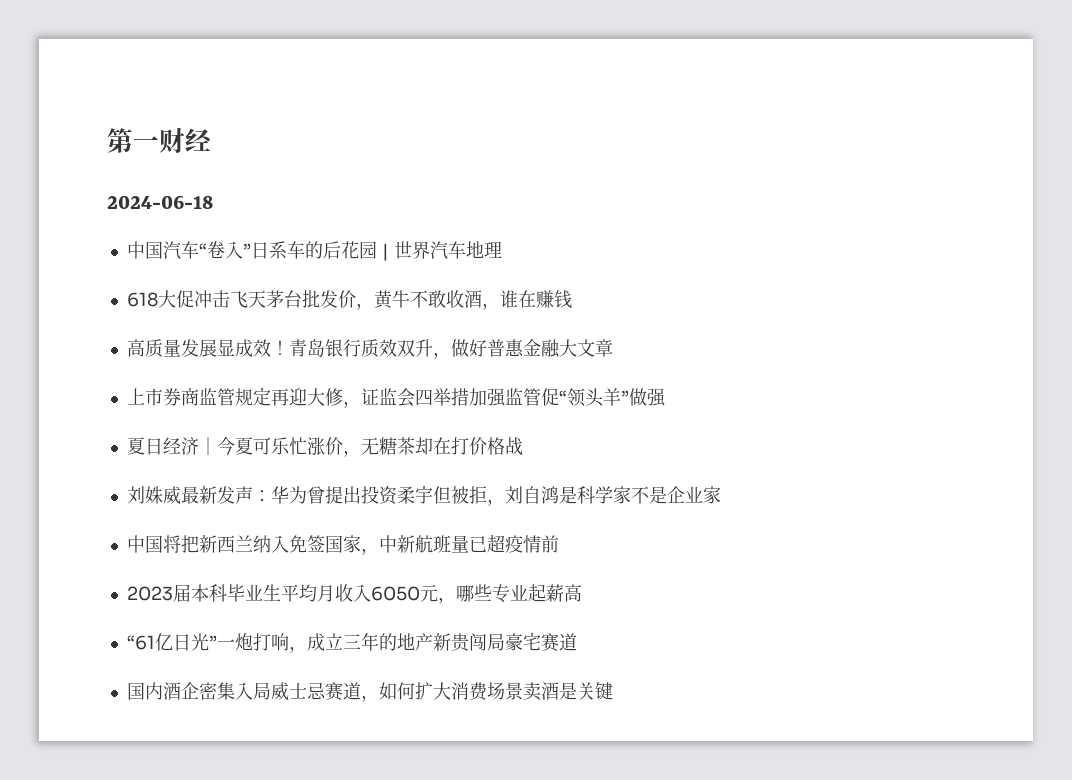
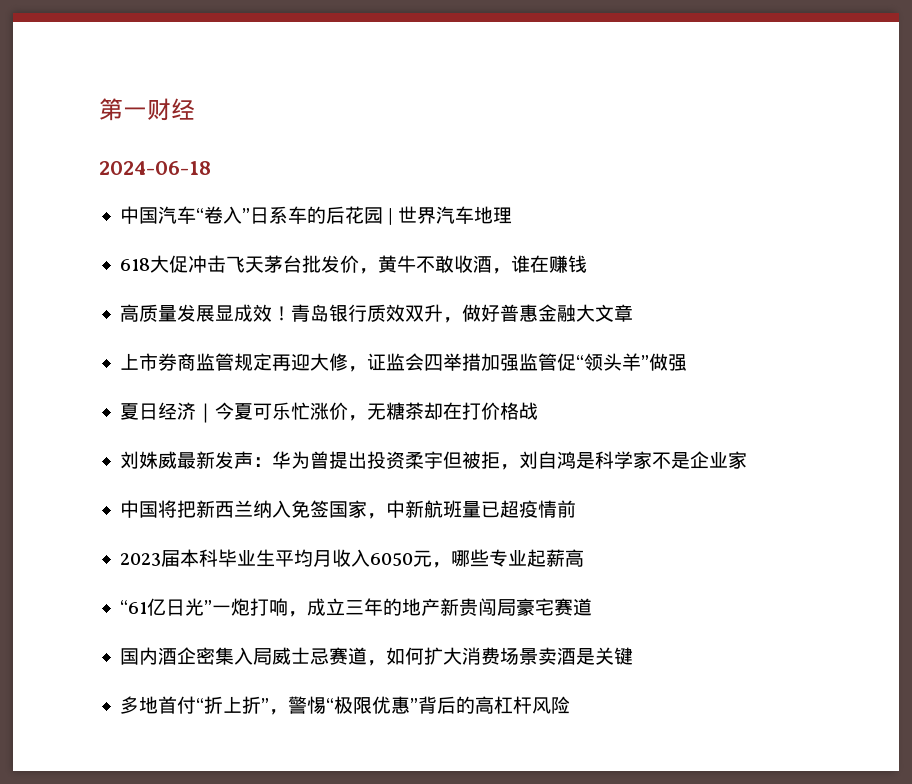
+ 多地首付“折上折”，警惕“极限优惠”背后的高杠杆风险

